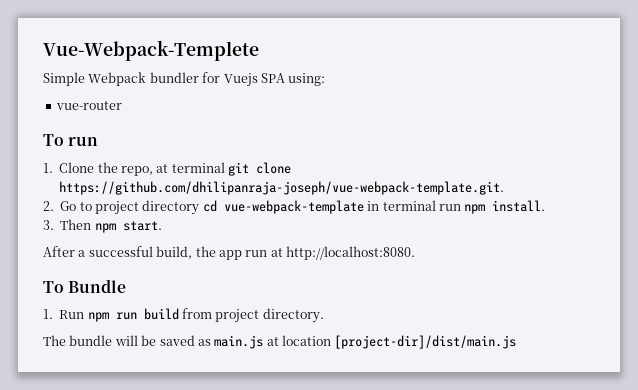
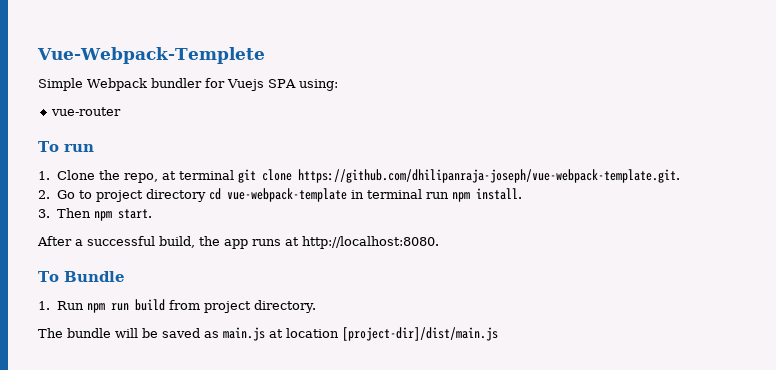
- After a successful build, the app run at http://localhost:8080.
+ After a successful build, the app runs at http://localhost:8080.

